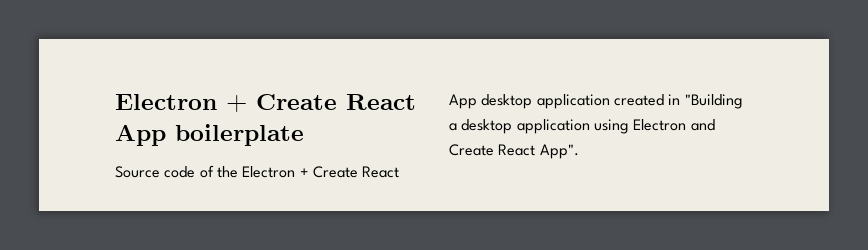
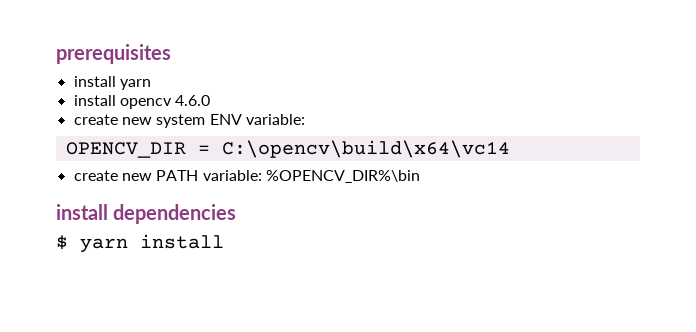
- Electron + Create React App boilerplate
- Source code of the Electron + Create React App desktop application created in "Building a desktop application using Electron and Create React App".
+ prerequisites
+ install yarn
+ install opencv 4.6.0
+ create new system ENV variable:
+ OPENCV_DIR = C:\opencv\build\x64\vc14
+ create new PATH variable: %OPENCV_DIR%\bin
+ install dependencies
+ $ yarn install

